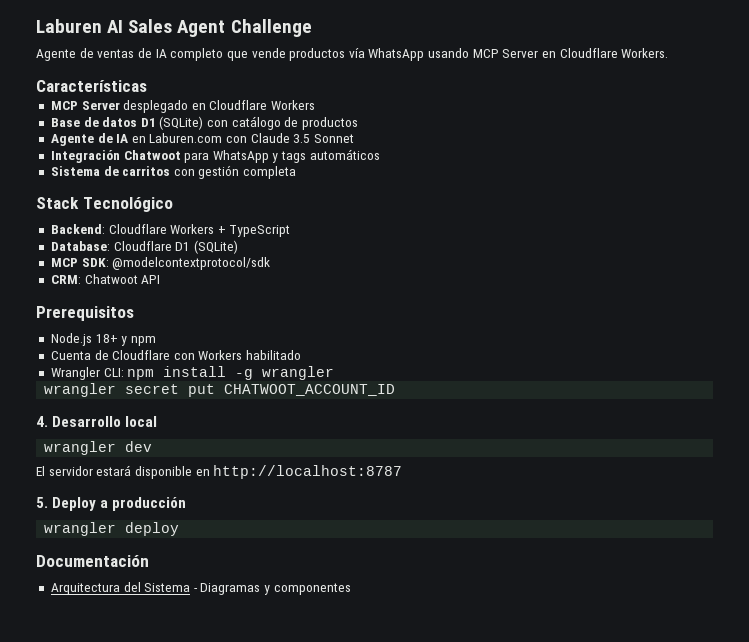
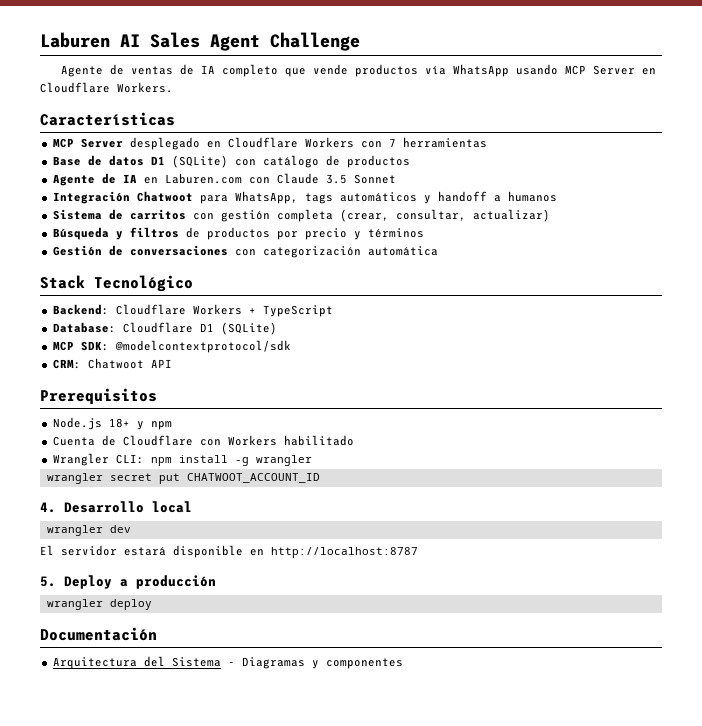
- MCP Server desplegado en Cloudflare Workers
+ MCP Server desplegado en Cloudflare Workers con 7 herramientas
- Integración Chatwoot para WhatsApp y tags automáticos
+ Integración Chatwoot para WhatsApp, tags automáticos y handoff a humanos
- Sistema de carritos con gestión completa
+ Sistema de carritos con gestión completa (crear, consultar, actualizar)
+ Búsqueda y filtros de productos por precio y términos
+ Gestión de conversaciones con categorización automática

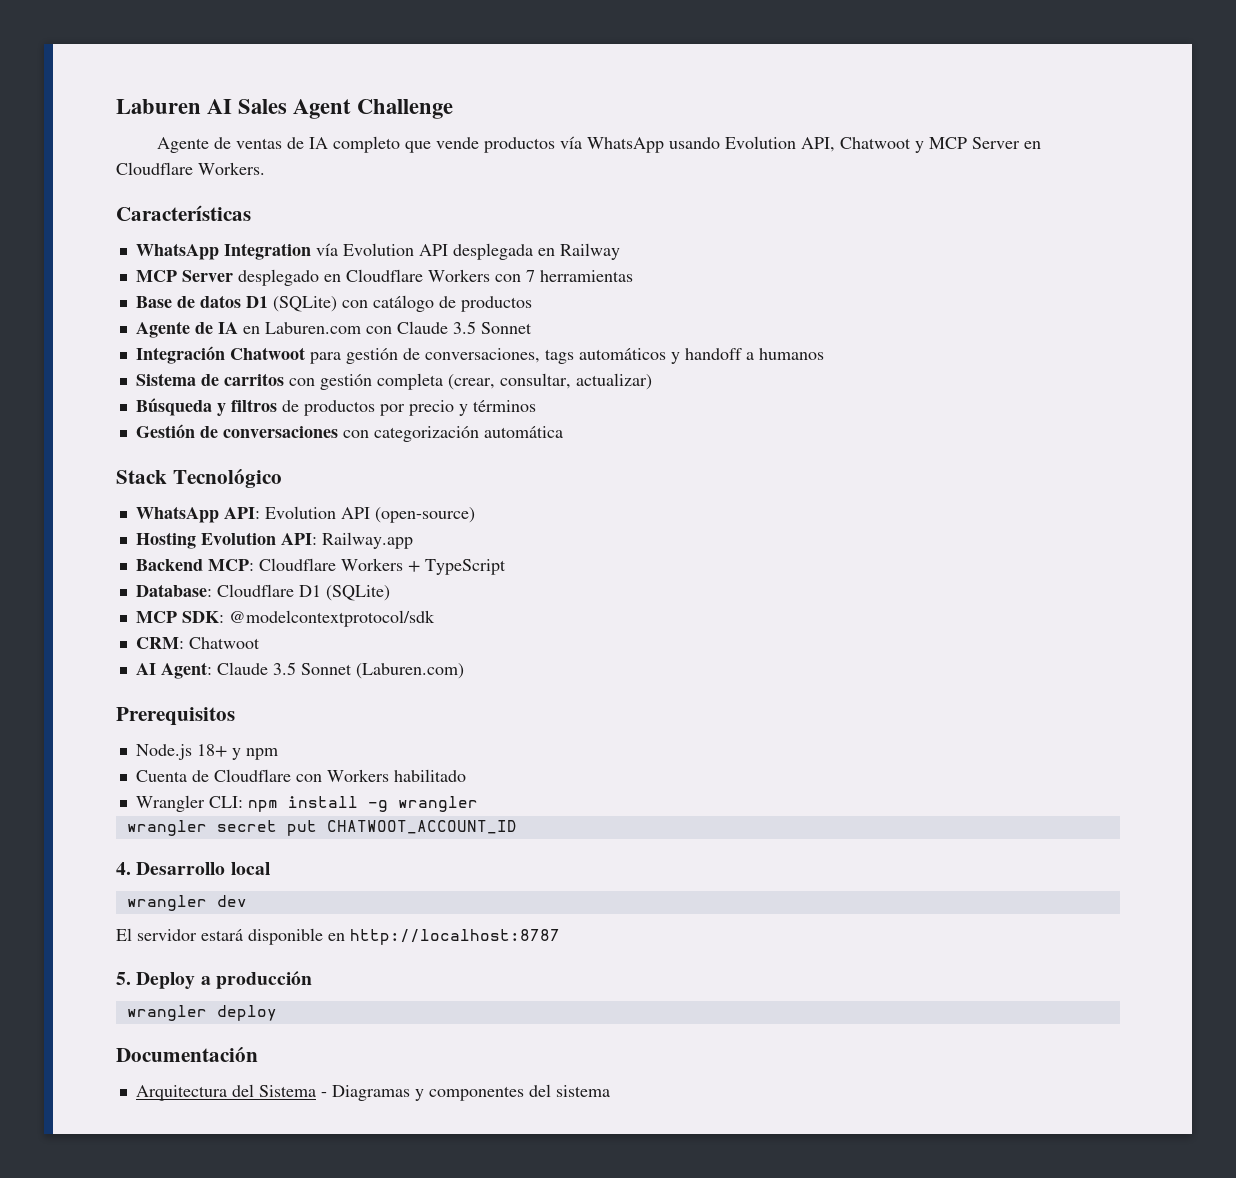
- Agente de ventas de IA completo que vende productos vía WhatsApp usando MCP Server en Cloudflare Workers.
+ Agente de ventas de IA completo que vende productos vía WhatsApp usando Evolution API, Chatwoot y MCP Server en Cloudflare Workers.
+ WhatsApp Integration vía Evolution API desplegada en Railway
- Integración Chatwoot para WhatsApp, tags automáticos y handoff a humanos
+ Integración Chatwoot para gestión de conversaciones, tags automáticos y handoff a humanos
- Backend: Cloudflare Workers + TypeScript
+ WhatsApp API: Evolution API (open-source)
+ Hosting Evolution API: Railway.app
+ Backend MCP: Cloudflare Workers + TypeScript
- CRM: Chatwoot API
+ CRM: Chatwoot
+ AI Agent: Claude 3.5 Sonnet (Laburen.com)
- Arquitectura del Sistema - Diagramas y componentes
+ Arquitectura del Sistema - Diagramas y componentes del sistema

